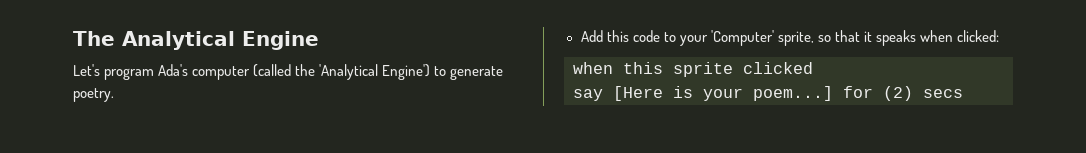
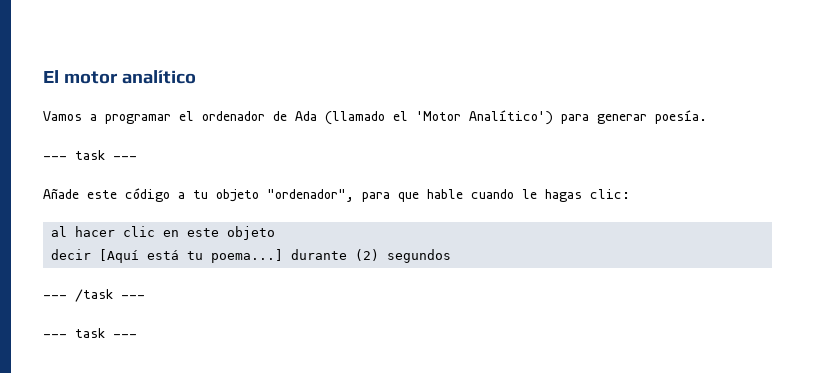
- The Analytical Engine
- Let's program Ada's computer (called the 'Analytical Engine') to generate poetry.
- Add this code to your 'Computer' sprite, so that it speaks when clicked:
- when this sprite clicked
- say [Here is your poem...] for (2) secs
+ El motor analítico
+ Vamos a programar el ordenador de Ada (llamado el 'Motor Analítico') para generar poesía.
+ --- task ---
+ Añade este código a tu objeto "ordenador", para que hable cuando le hagas clic:
+ al hacer clic en este objeto
+ decir [Aquí está tu poema...] durante (2) segundos
+ --- /task ---
+ --- task ---

